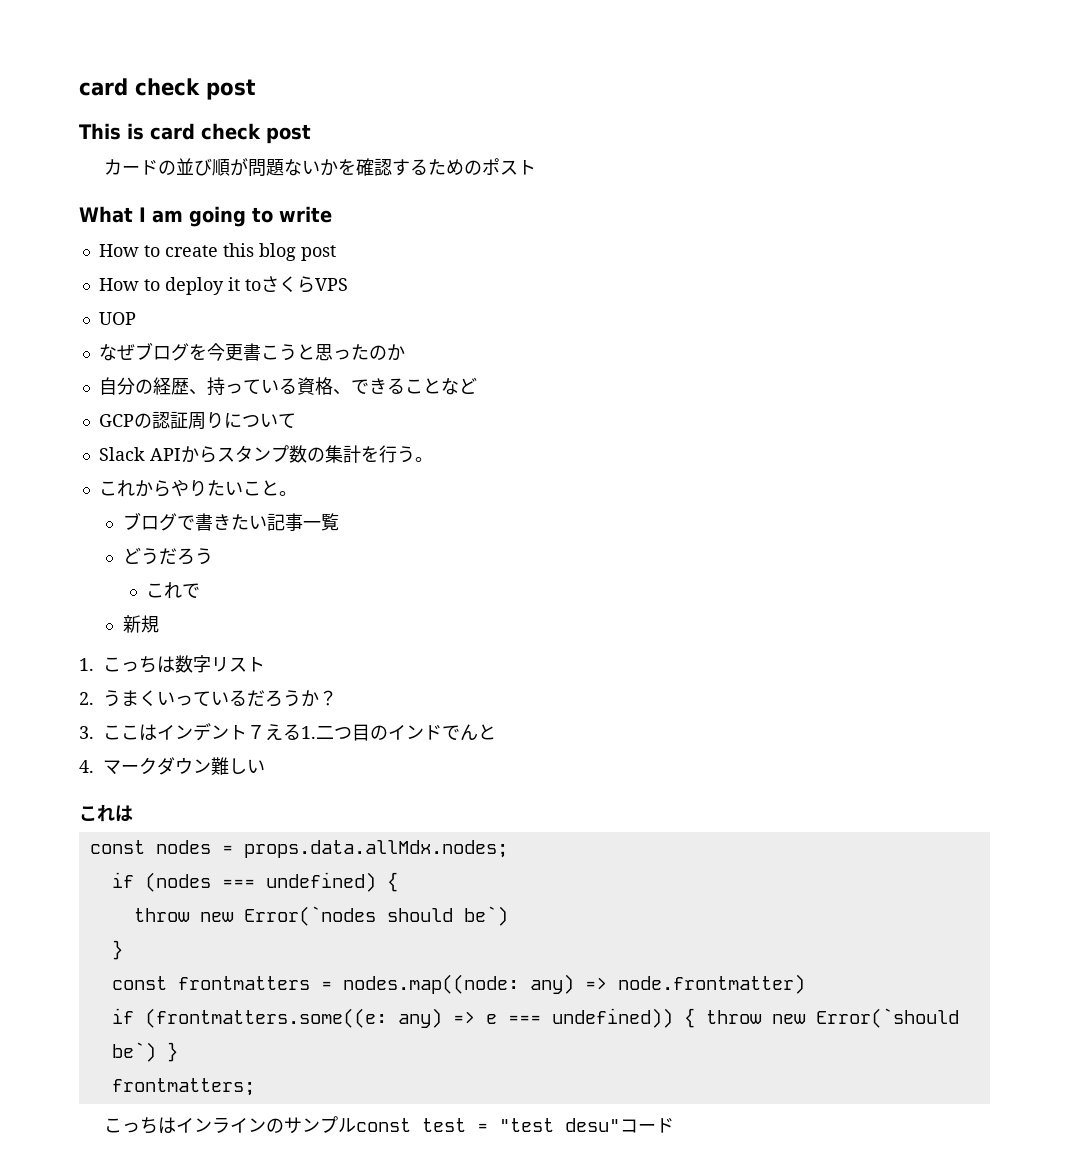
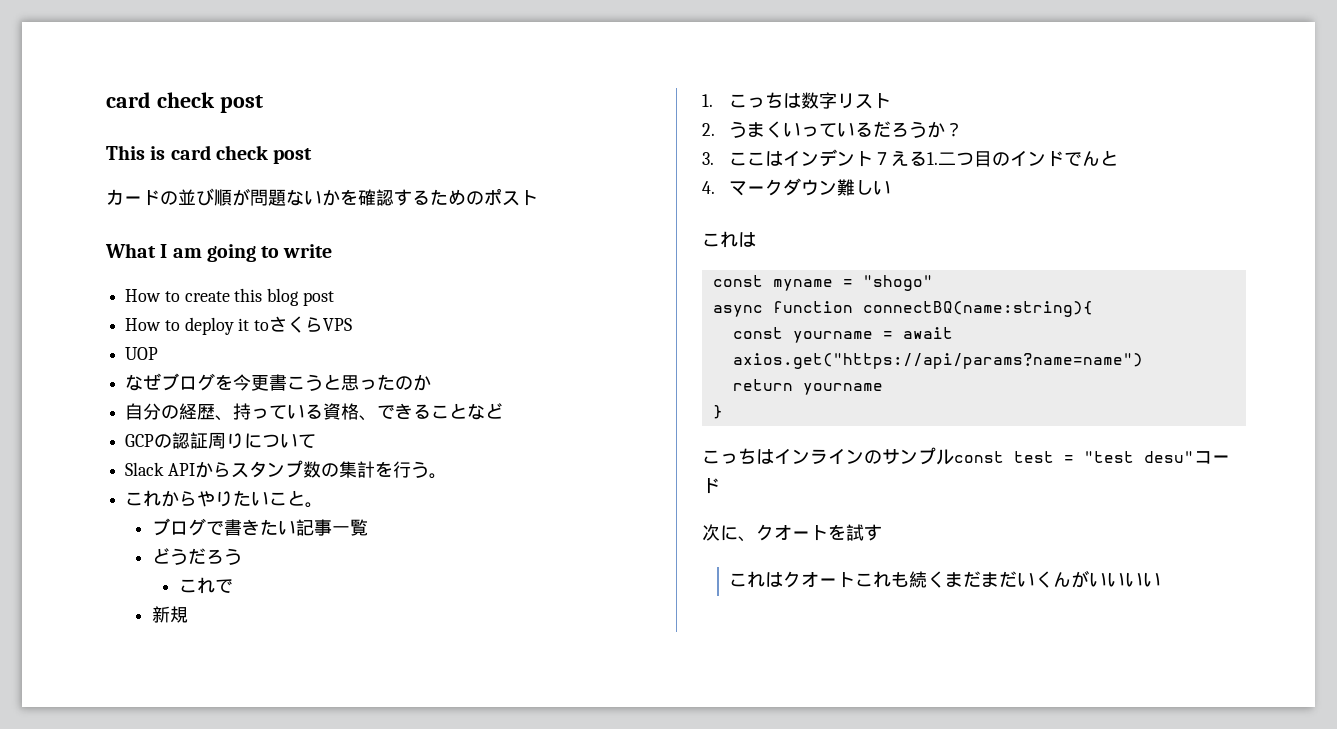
- const nodes = props.data.allMdx.nodes;
- if (nodes === undefined) {
- throw new Error(`nodes should be`)
+ const myname = "shogo"
+ async function connectBQ(name:string){
+ const yourname = await axios.get("https://api/params?name=name")
+ return yourname
  }
- const frontmatters = nodes.map((node: any) => node.frontmatter)
- if (frontmatters.some((e: any) => e === undefined)) { throw new Error(`should be`) }
- frontmatters;
+ 次に、クオートを試す
+ これはクオートこれも続くまだまだいくんがいいいい

